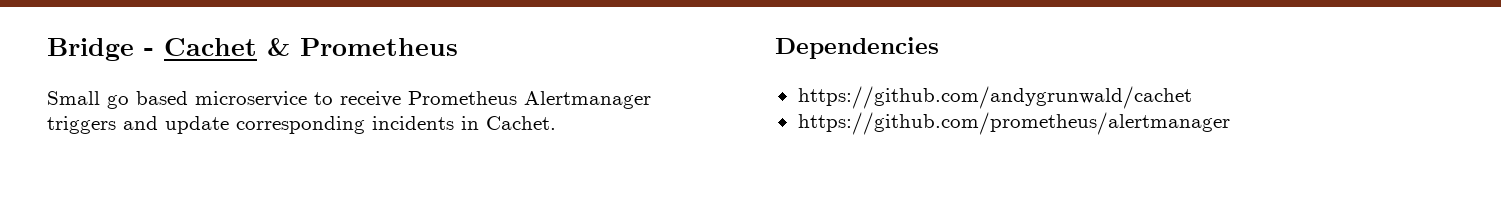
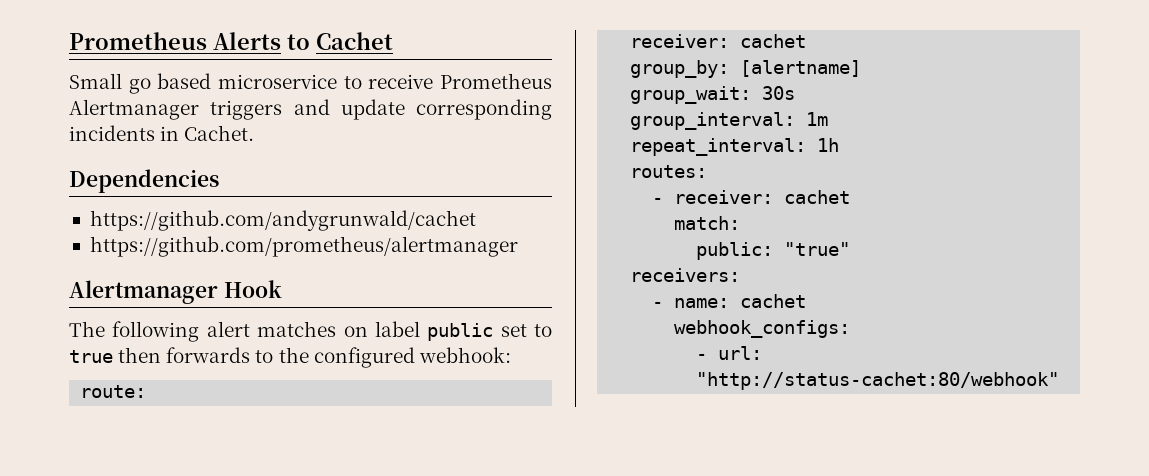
- Bridge - Cachet & Prometheus
+ Prometheus Alerts to Cachet
+ Alertmanager Hook
+ The following alert matches on label public set to true then forwards to the configured webhook:
+ route:
+ receiver: cachet
+ group_by: [alertname]
+ group_wait: 30s
+ group_interval: 1m
+ repeat_interval: 1h
+ routes:
+ - receiver: cachet
+ match:
+ public: "true"
+ receivers:
+ - name: cachet
+ webhook_configs:
+ - url: "http://status-cachet:80/webhook"

